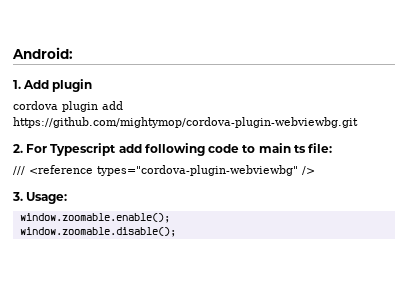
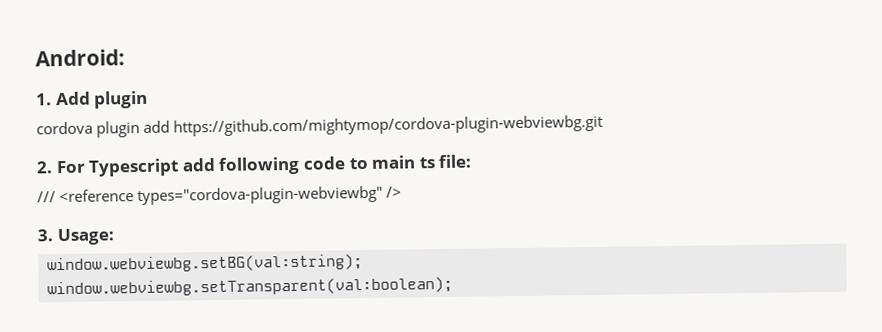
- window.zoomable.enable();
- window.zoomable.disable();
+ window.webviewbg.setBG(val:string);
+ window.webviewbg.setTransparent(val:boolean);

